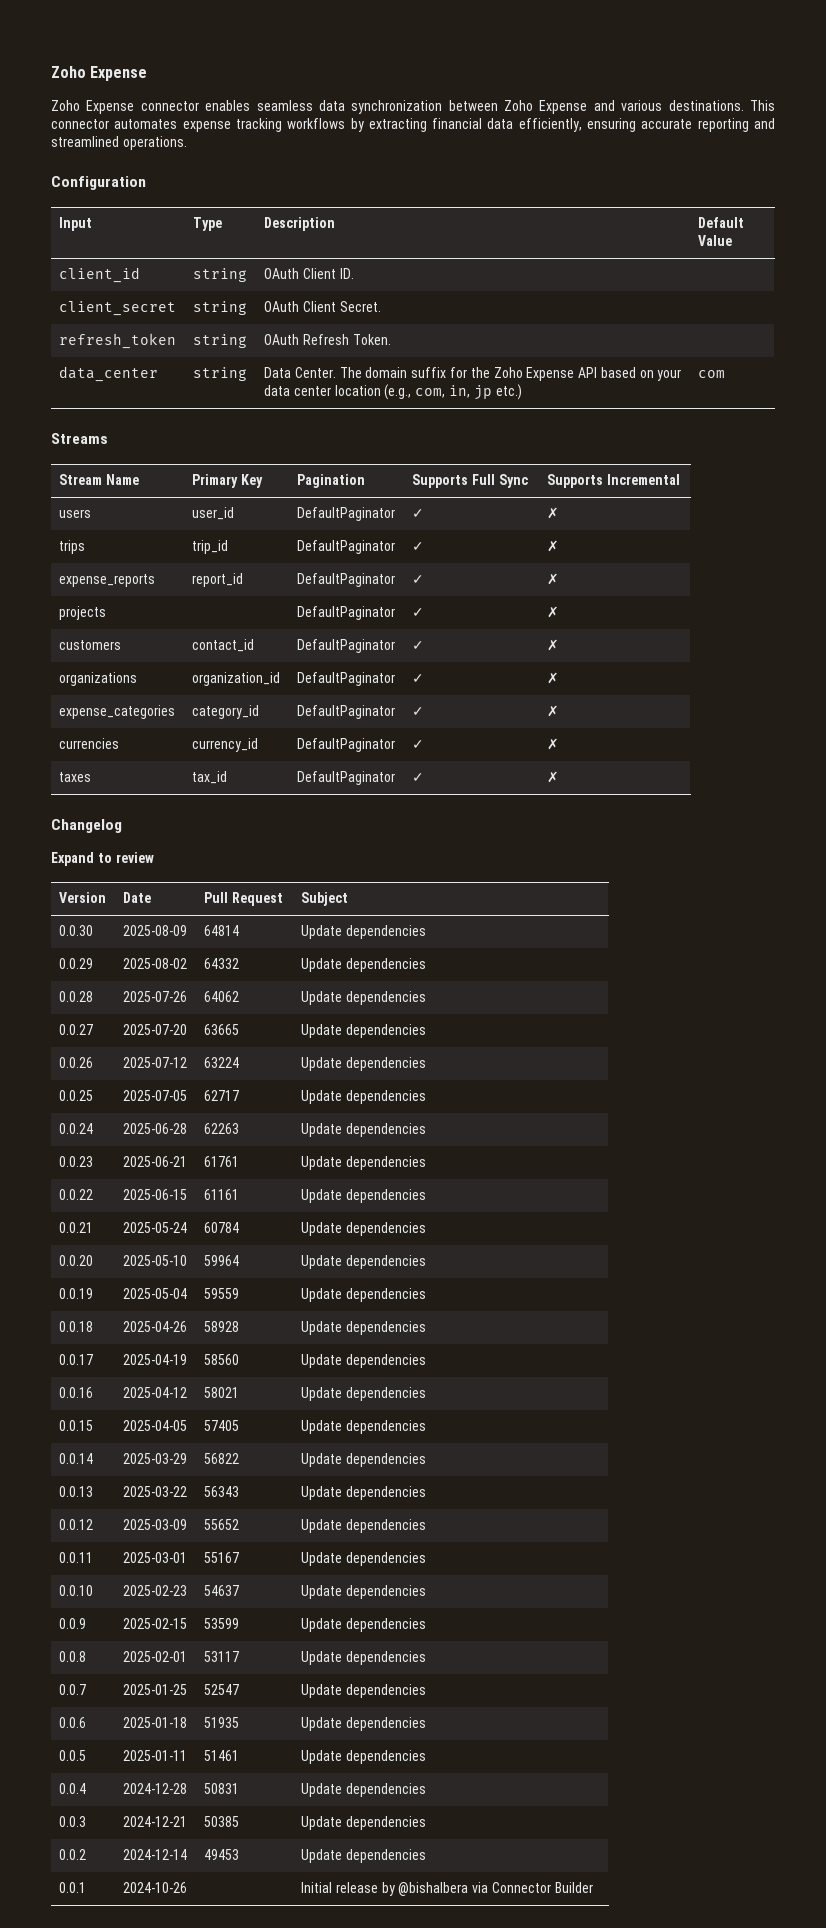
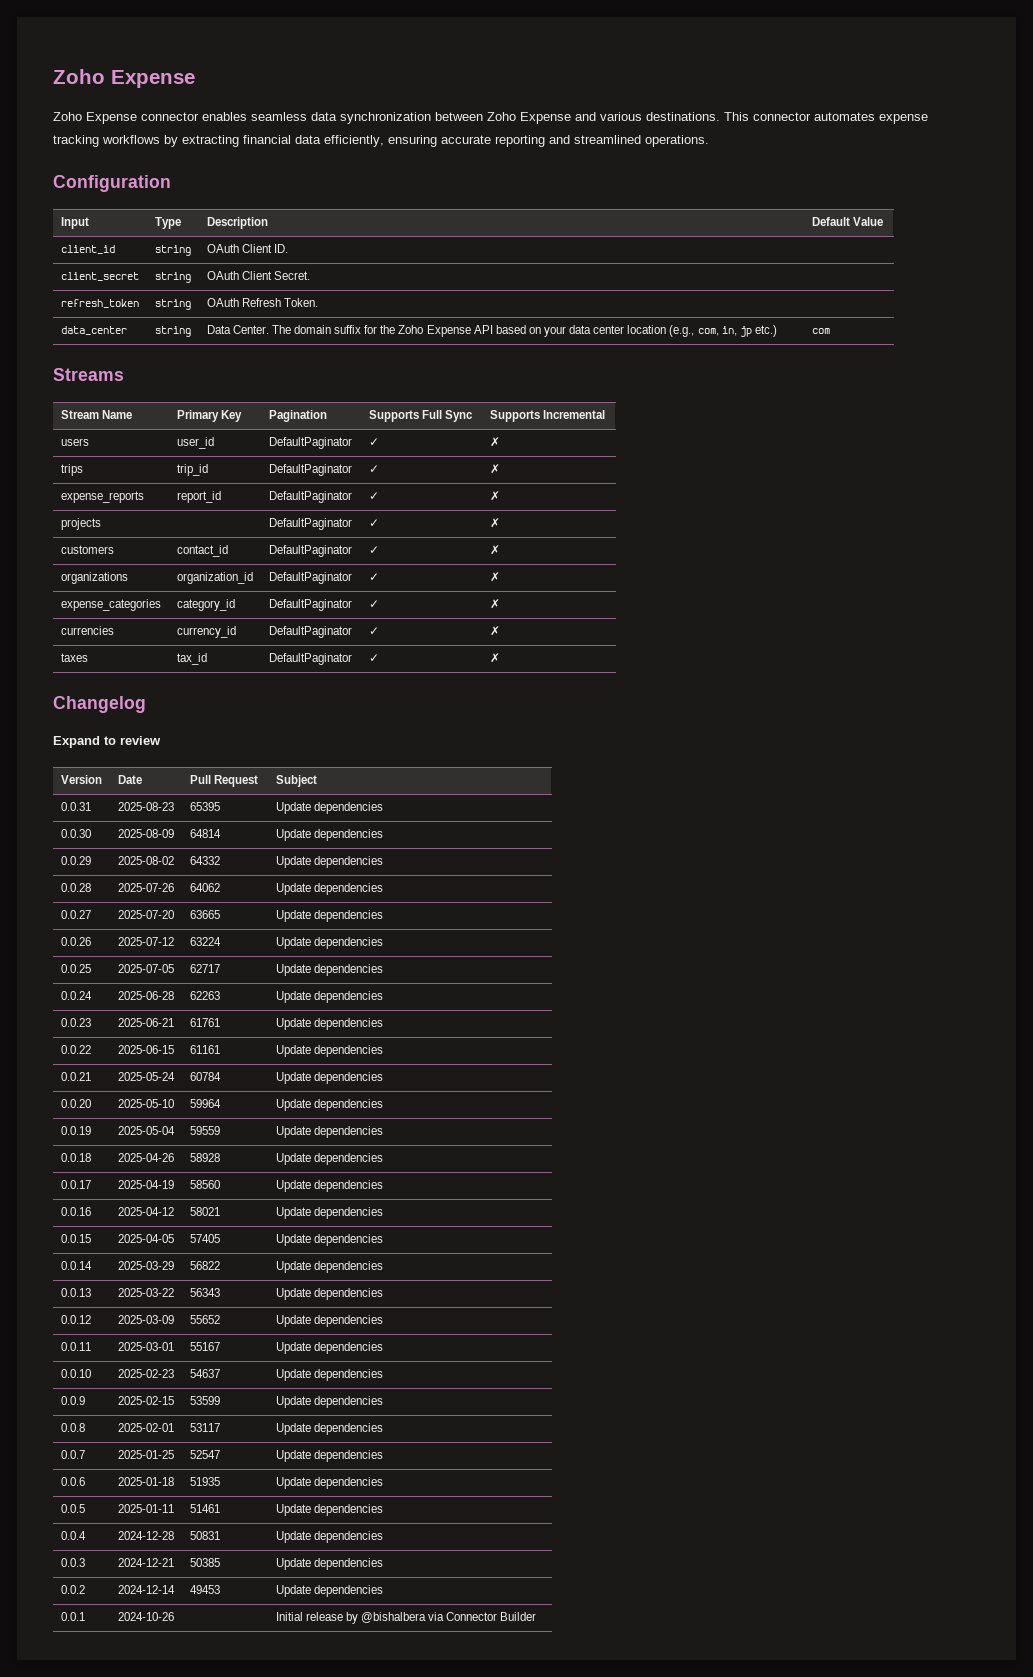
+ 0.0.31 | 2025-08-23 | 65395 | Update dependencies

